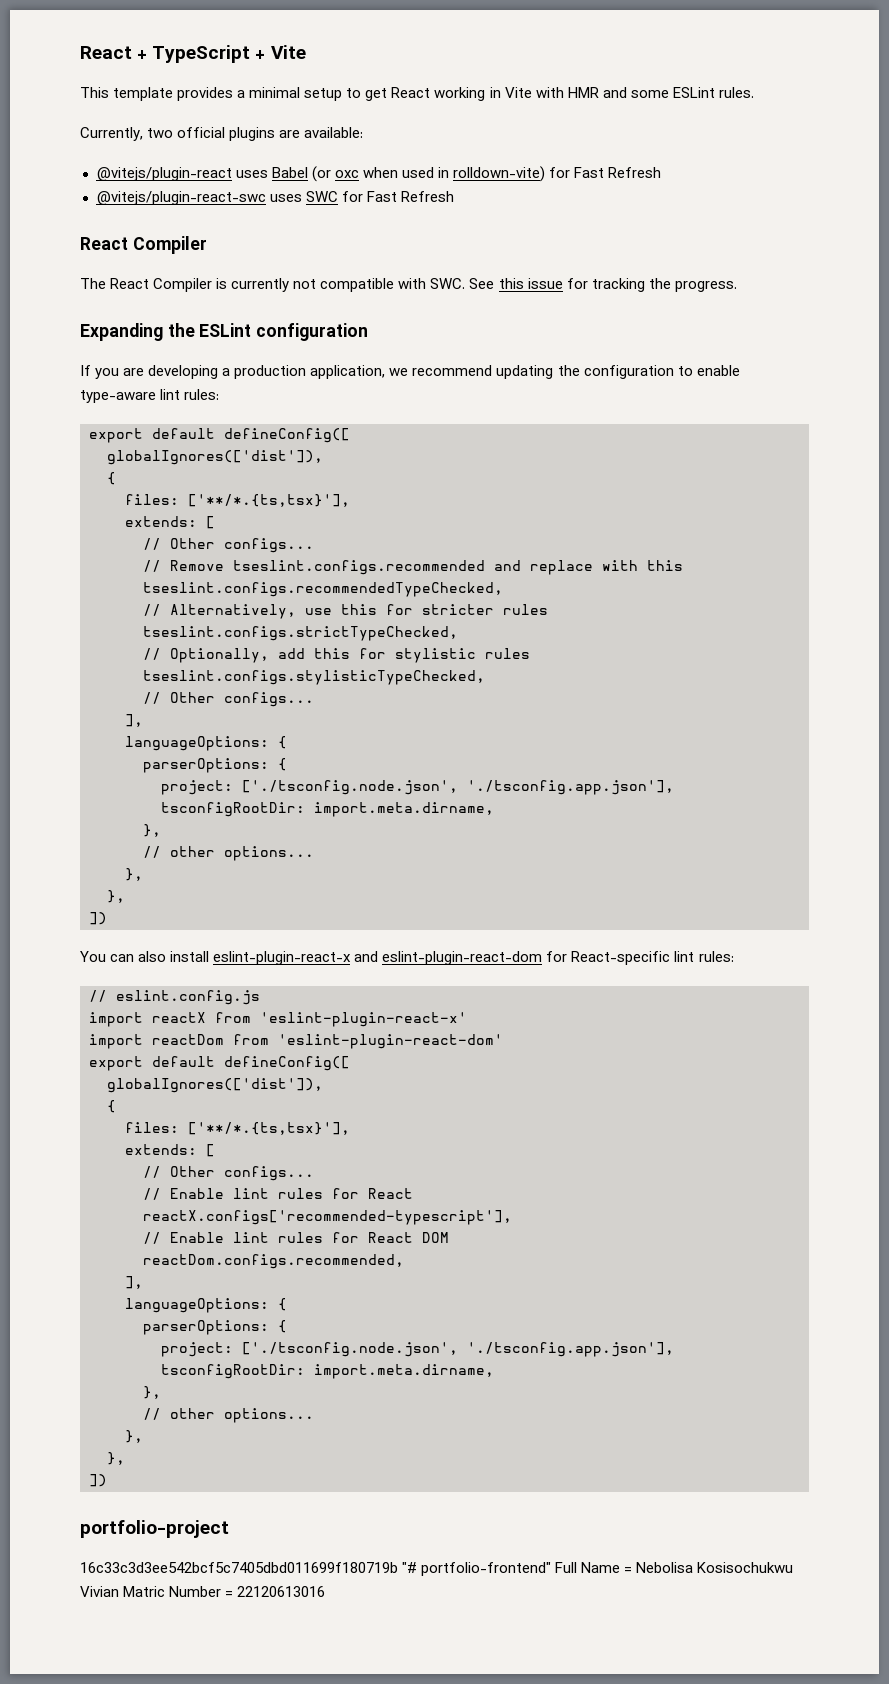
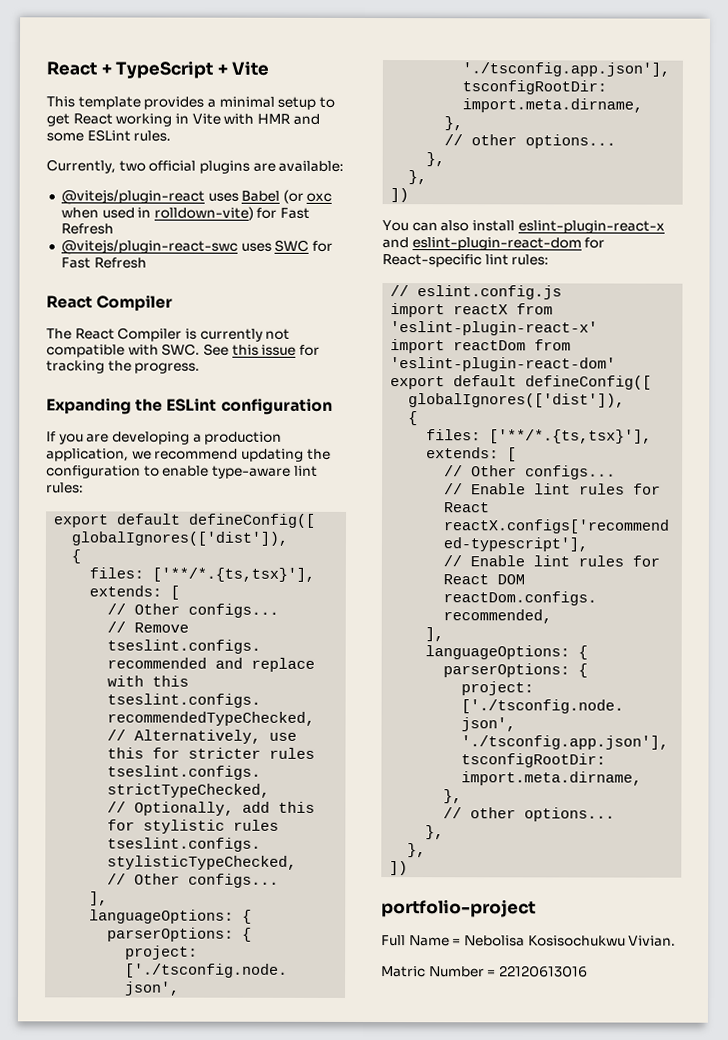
- 16c33c3d3ee542bcf5c7405dbd011699f180719b "# portfolio-frontend" Full Name = Nebolisa Kosisochukwu Vivian Matric Number = 22120613016
+ Full Name = Nebolisa Kosisochukwu Vivian.
+ Matric Number = 22120613016

